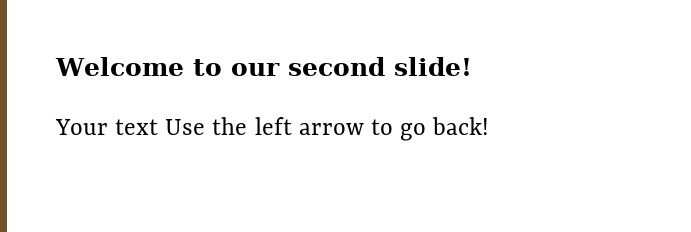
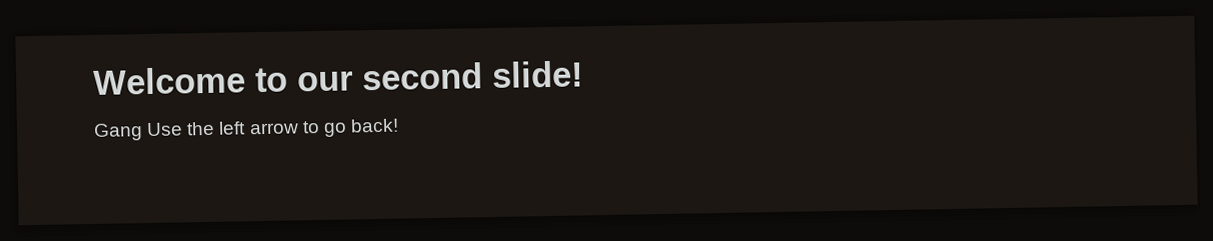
- Your text Use the left arrow to go back!
+ Gang Use the left arrow to go back!

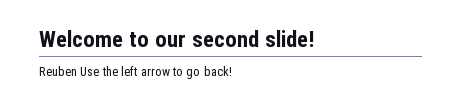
- Gang Use the left arrow to go back!
+ Reuben Use the left arrow to go back!

